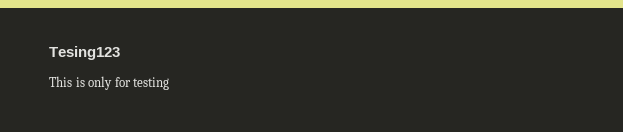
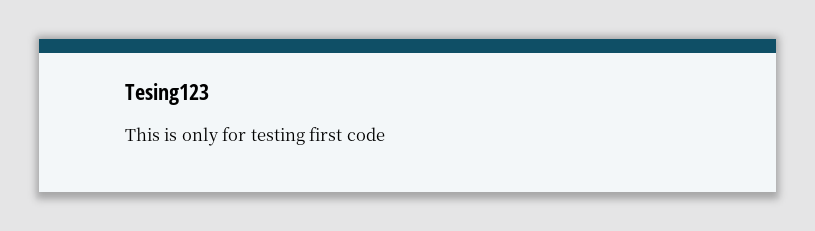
- This is only for testing
+ This is only for testing first code

